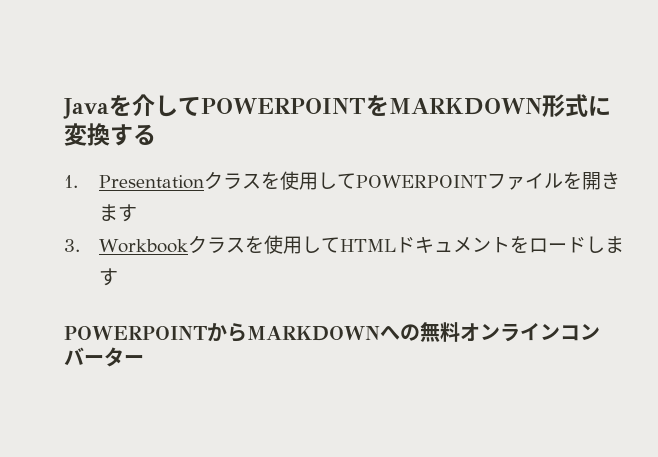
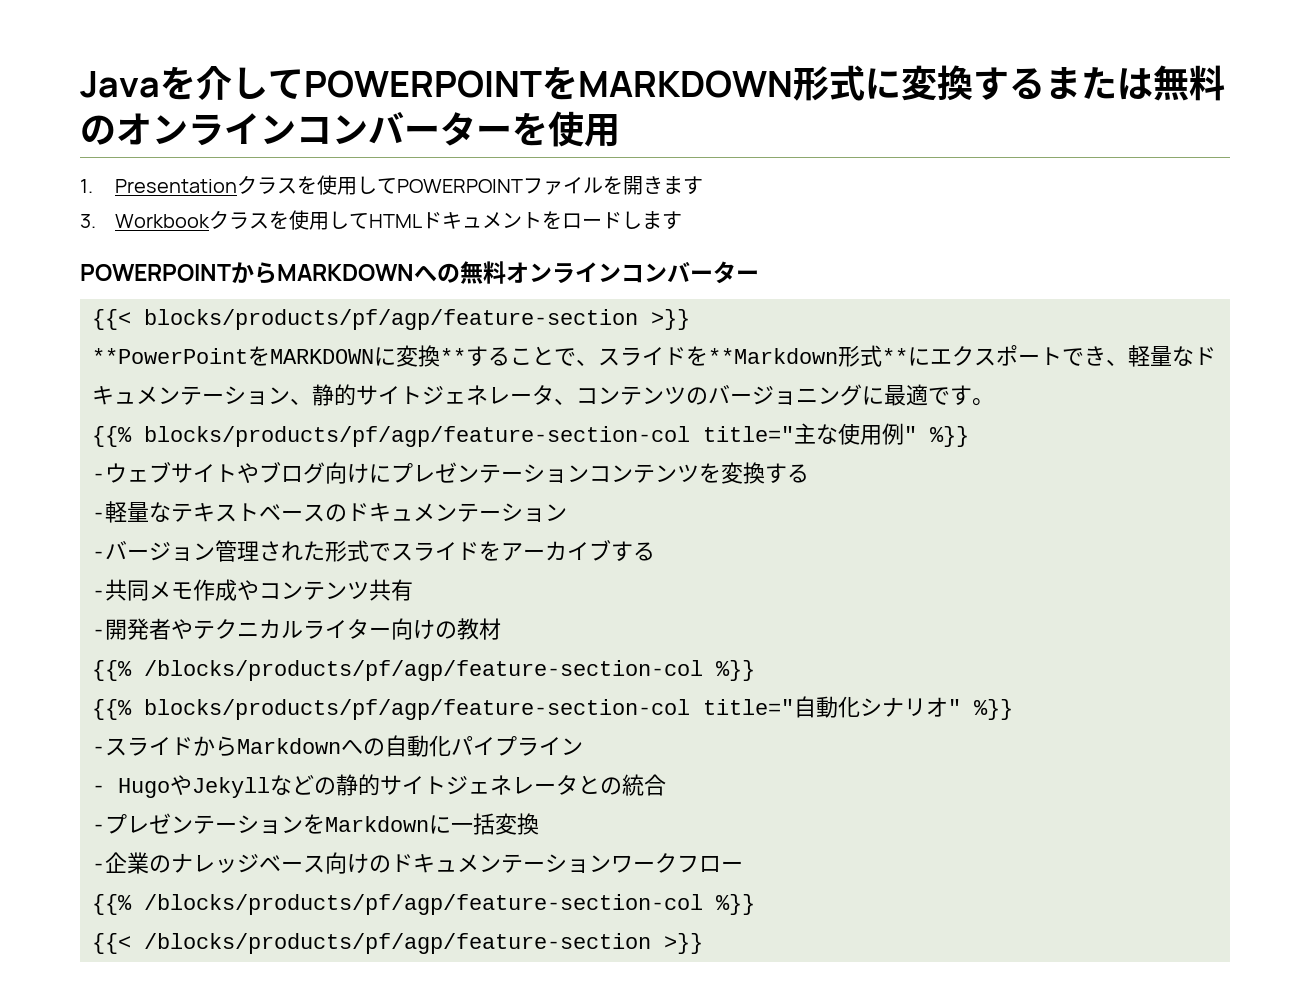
- Javaを介してPOWERPOINTをMARKDOWN形式に変換する
+ Javaを介してPOWERPOINTをMARKDOWN形式に変換するまたは無料のオンラインコンバーターを使用
+ {{< blocks/products/pf/agp/feature-section >}}
+ **PowerPointをMARKDOWNに変換**することで、スライドを**Markdown形式**にエクスポートでき、軽量なドキュメンテーション、静的サイトジェネレータ、コンテンツのバージョニングに最適です。
+ {{% blocks/products/pf/agp/feature-section-col title="主な使用例" %}}
+ -ウェブサイトやブログ向けにプレゼンテーションコンテンツを変換する
+ -軽量なテキストベースのドキュメンテーション
+ -バージョン管理された形式でスライドをアーカイブする
+ -共同メモ作成やコンテンツ共有
+ -開発者やテクニカルライター向けの教材
+ {{% /blocks/products/pf/agp/feature-section-col %}}
+ {{% blocks/products/pf/agp/feature-section-col title="自動化シナリオ" %}}
+ -スライドからMarkdownへの自動化パイプライン
+ - HugoやJekyllなどの静的サイトジェネレータとの統合
+ -プレゼンテーションをMarkdownに一括変換
+ -企業のナレッジベース向けのドキュメンテーションワークフロー
+ {{% /blocks/products/pf/agp/feature-section-col %}}
+ {{< /blocks/products/pf/agp/feature-section >}}

